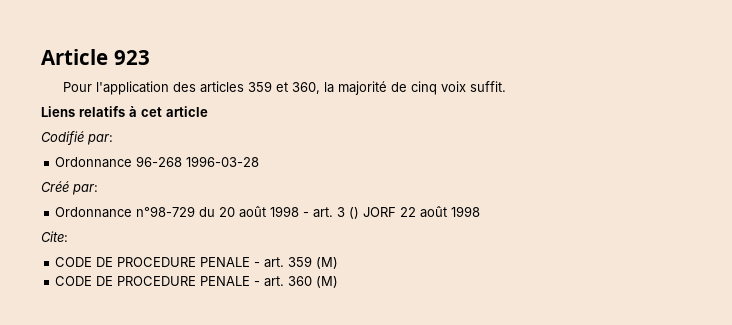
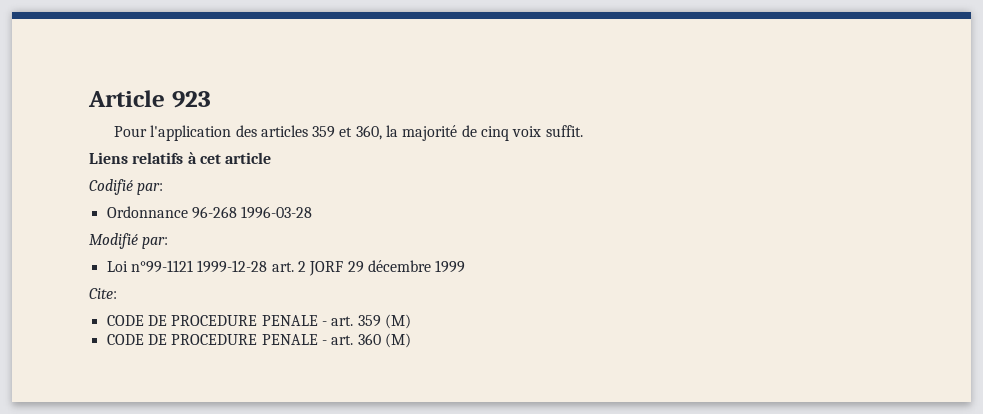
- Créé par:
- Ordonnance n°98-729 du 20 août 1998 - art. 3 () JORF 22 août 1998
+ Modifié par:
+ Loi n°99-1121 1999-12-28 art. 2 JORF 29 décembre 1999

